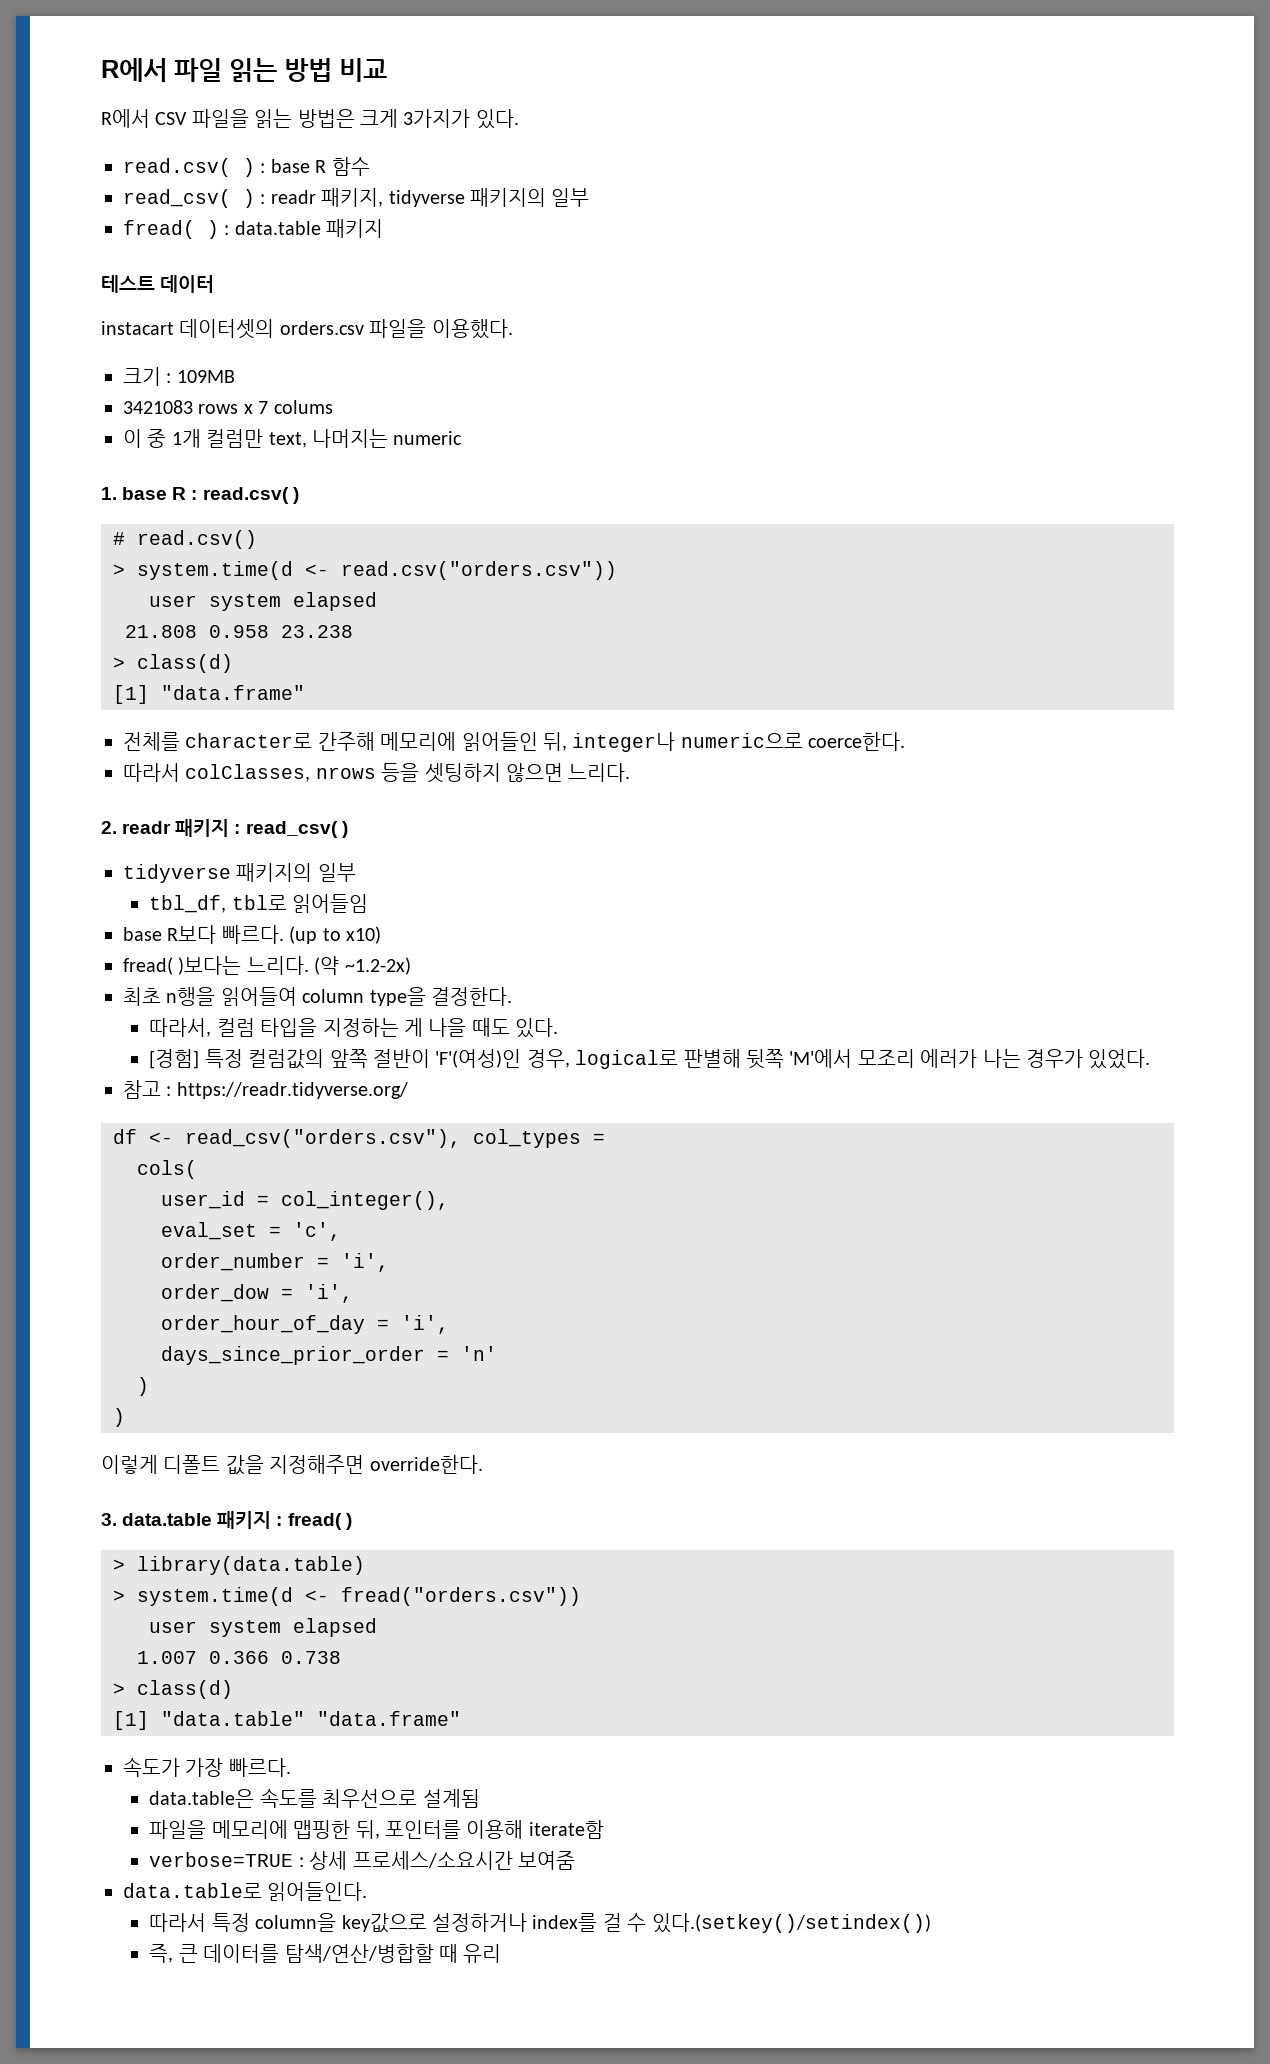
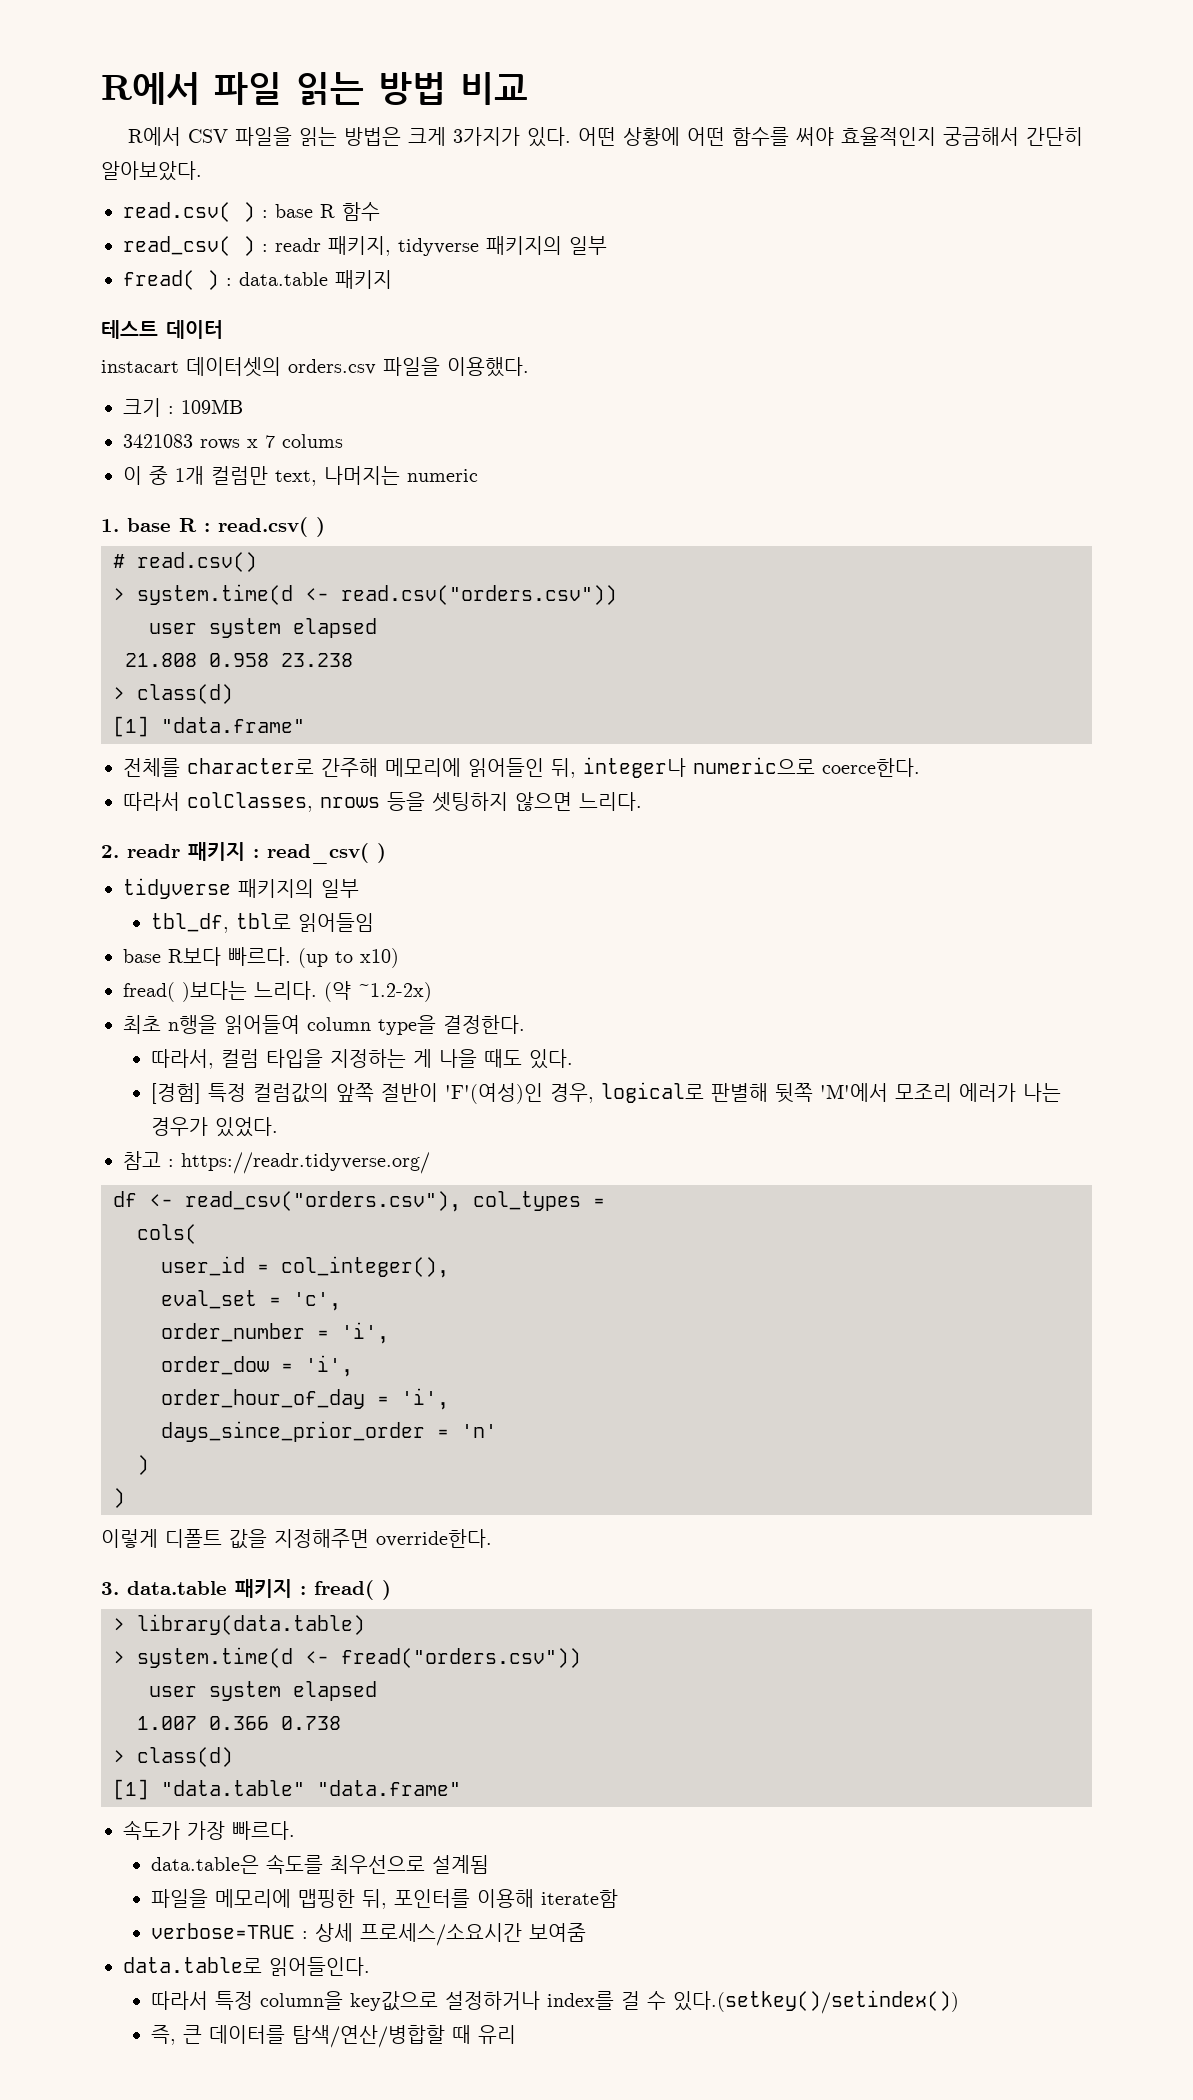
+ 어떤 상황에 어떤 함수를 써야 효율적인지 궁금해서 간단히 알아보았다.

